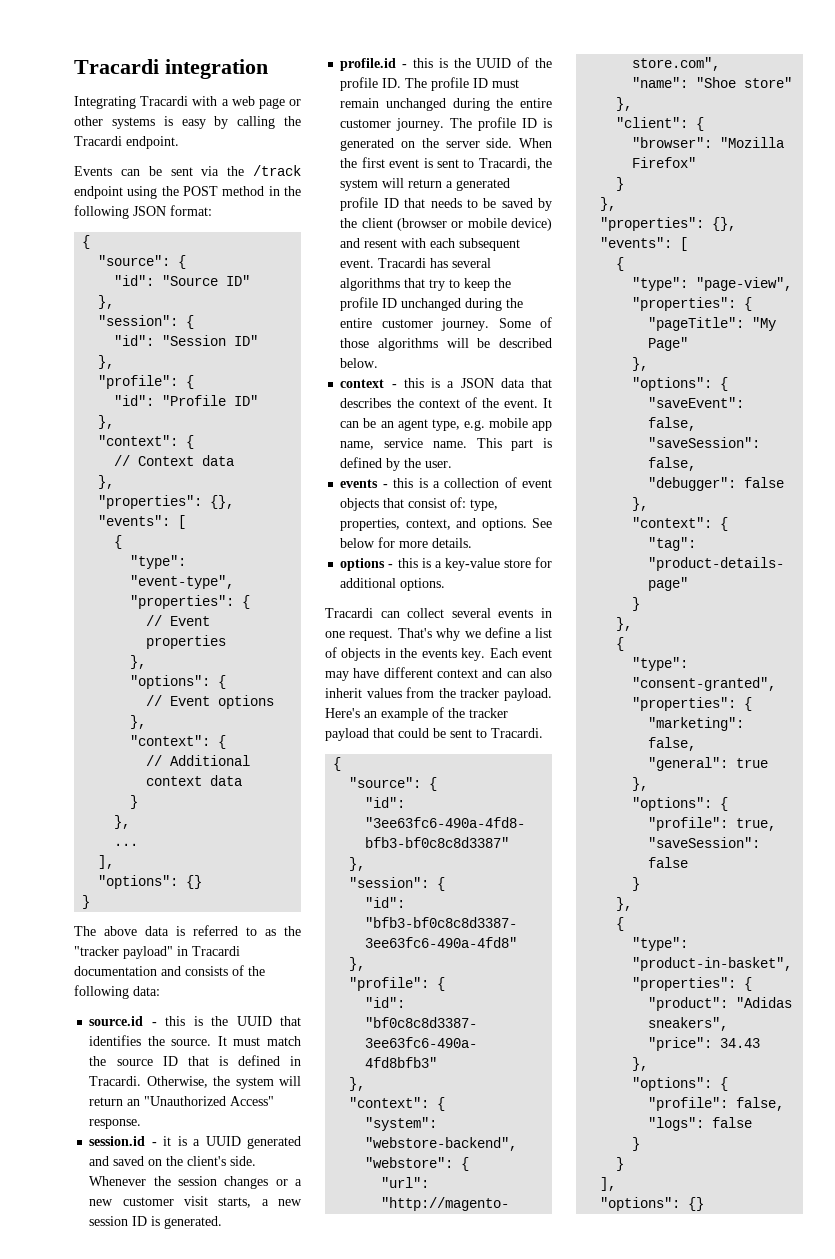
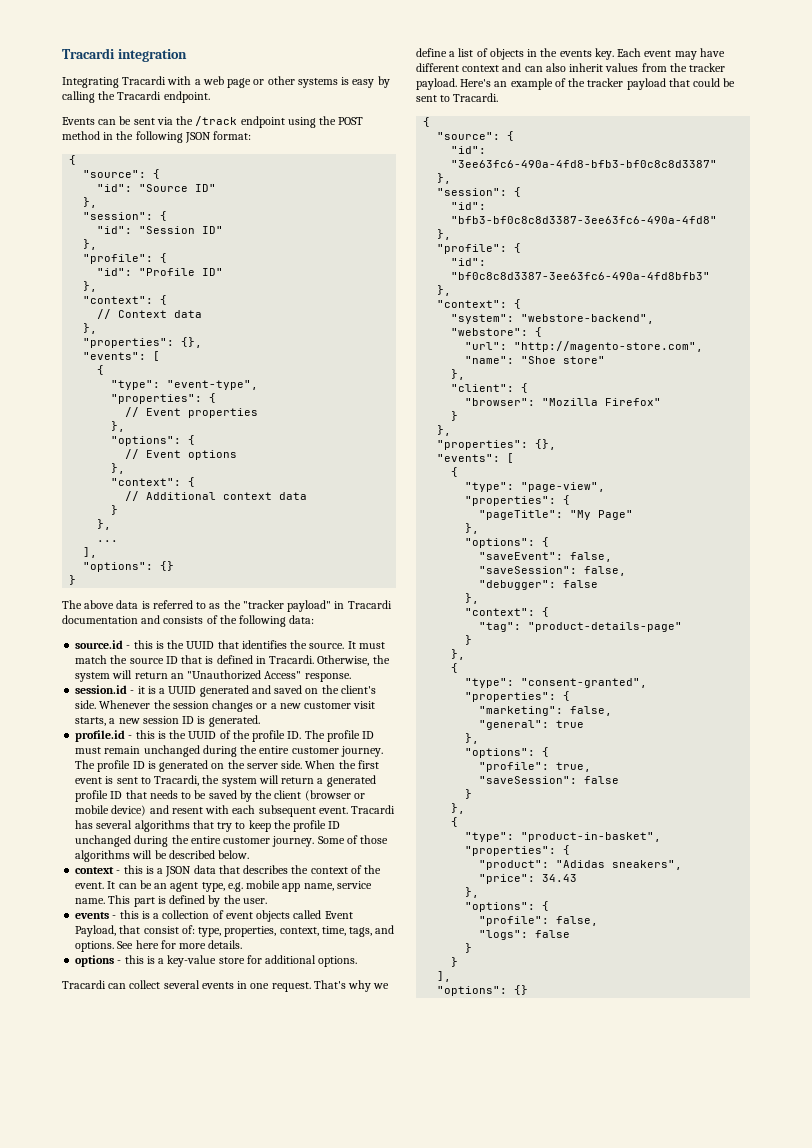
- events - this is a collection of event objects that consist of: type, properties, context, and options.
+ events - this is a collection of event objects called Event Payload, that consist of: type, properties, context, time, tags, and options.
- See below for more details.
+ See here for more details.

